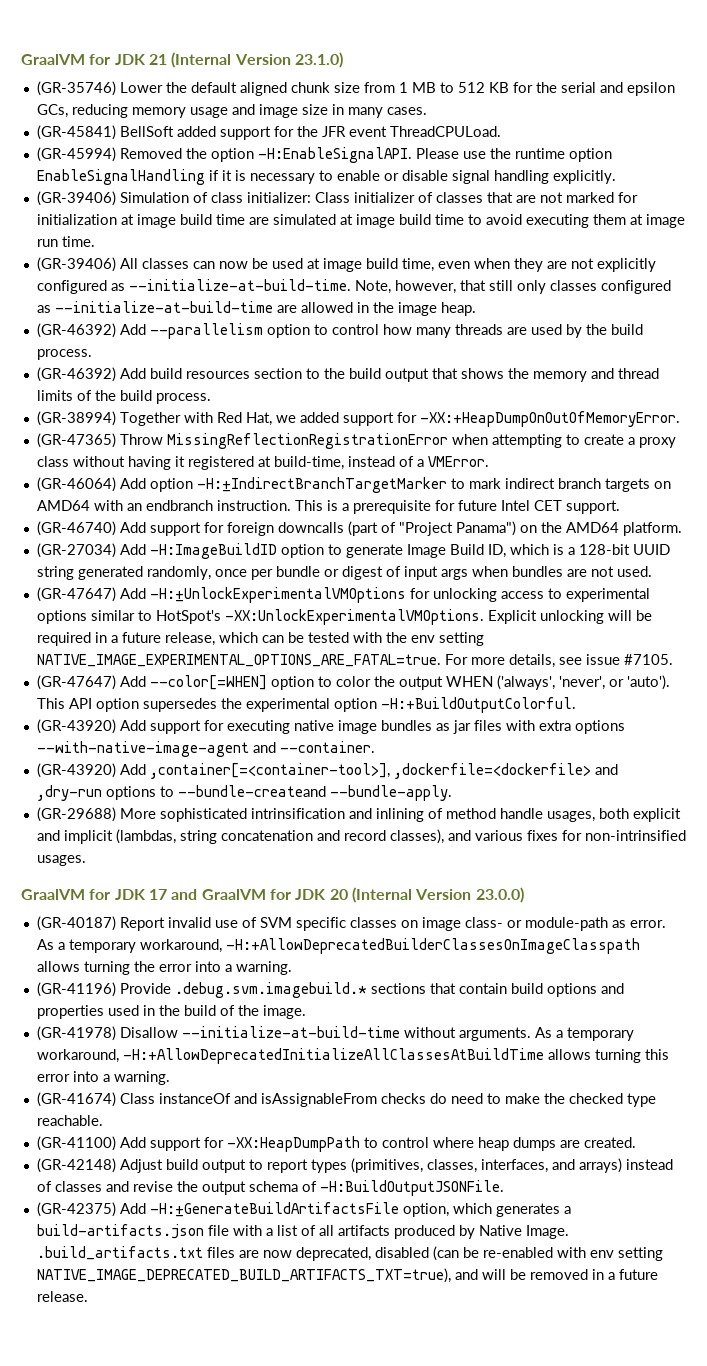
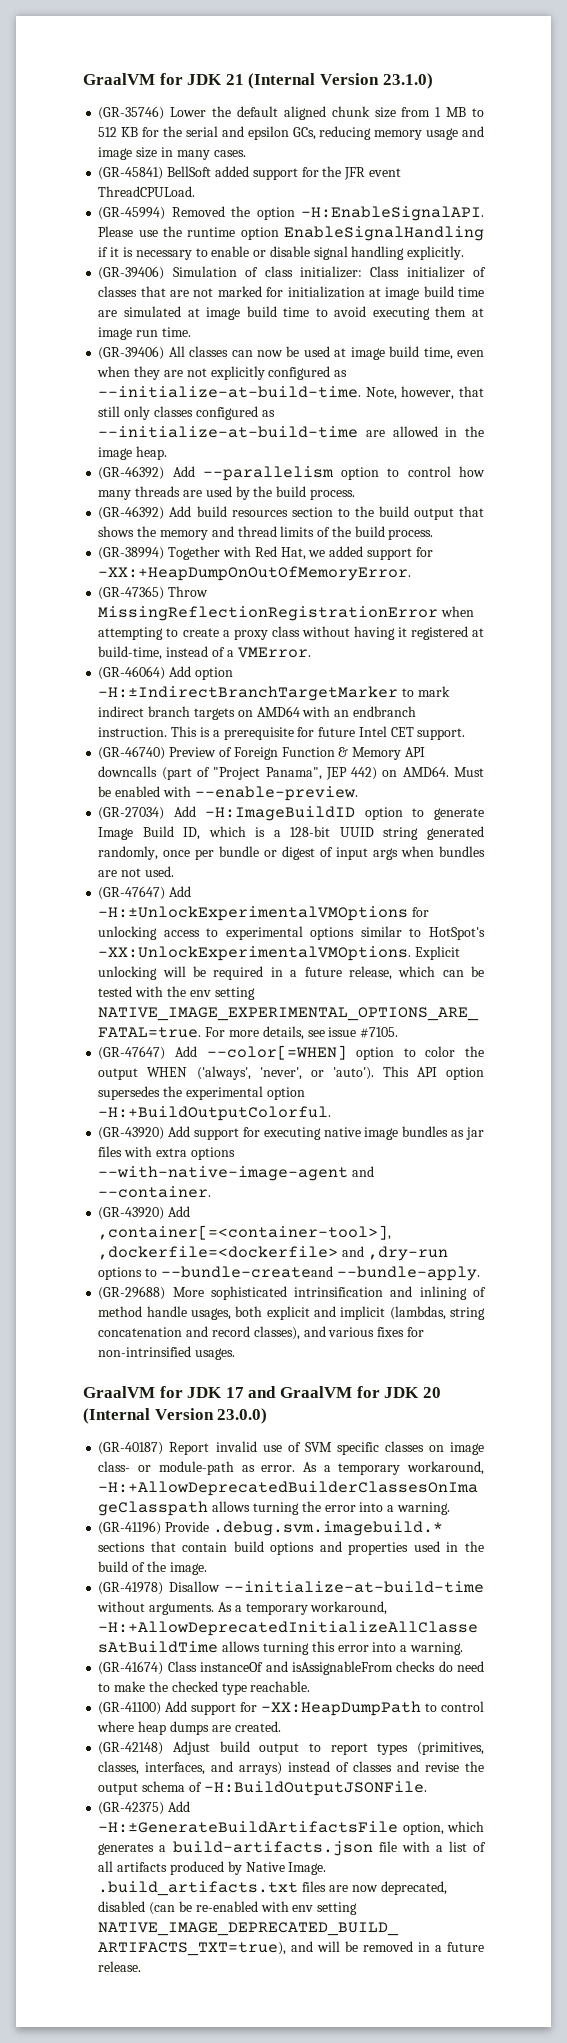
- (GR-46740) Add support for foreign downcalls (part of "Project Panama") on the AMD64 platform.
+ (GR-46740) Preview of Foreign Function & Memory API downcalls (part of "Project Panama", JEP 442) on AMD64. Must be enabled with --enable-preview.

